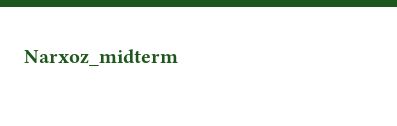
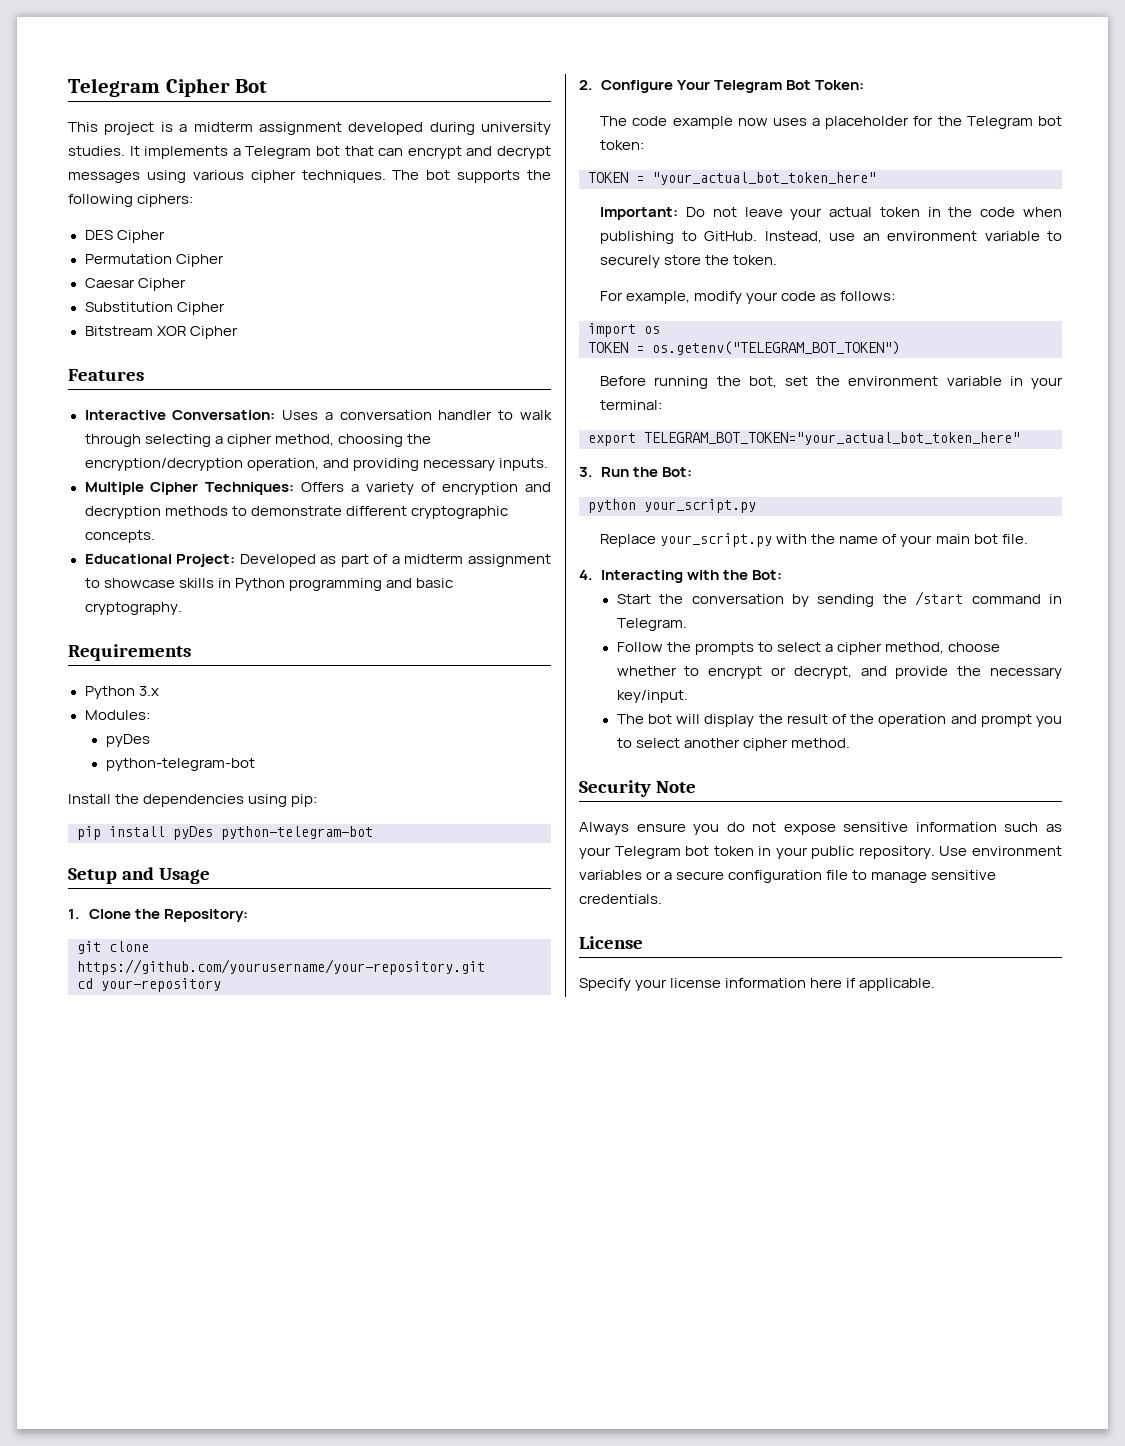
- Narxoz_midterm
+ Telegram Cipher Bot
+ This project is a midterm assignment developed during university studies. It implements a Telegram bot that can encrypt and decrypt messages using various cipher techniques. The bot supports the following ciphers:
+ DES Cipher
+ Permutation Cipher
+ Caesar Cipher
+ Substitution Cipher
+ Bitstream XOR Cipher
+ Features
+ Interactive Conversation: Uses a conversation handler to walk through selecting a cipher method, choosing the encryption/decryption operation, and providing necessary inputs.
+ Multiple Cipher Techniques: Offers a variety of encryption and decryption methods to demonstrate different cryptographic concepts.
+ Educational Project: Developed as part of a midterm assignment to showcase skills in Python programming and basic cryptography.
+ Requirements
+ Python 3.x
+ Modules:
+ pyDes
+ python-telegram-bot
+ Install the dependencies using pip:
+ pip install pyDes python-telegram-bot
+ Setup and Usage
+ 1. Clone the Repository:
+ git clone https://github.com/yourusername/your-repository.git
+ cd your-repository
+ 2. Configure Your Telegram Bot Token:
+ The code example now uses a placeholder for the Telegram bot token:
+ TOKEN = "your_actual_bot_token_here"
+ Important: Do not leave your actual token in the code when publishing to GitHub. Instead, use an environment variable to securely store the token.
+ For example, modify your code as follows:
+ import os
+ TOKEN = os.getenv("TELEGRAM_BOT_TOKEN")
+ Before running the bot, set the environment variable in your terminal:
+ export TELEGRAM_BOT_TOKEN="your_actual_bot_token_here"
+ 3. Run the Bot:
+ python your_script.py
+ Replace your_script.py with the name of your main bot file.
+ 4. Interacting with the Bot:
+ Start the conversation by sending the /start command in Telegram.
+ Follow the prompts to select a cipher method, choose whether to encrypt or decrypt, and provide the necessary key/input.
+ The bot will display the result of the operation and prompt you to select another cipher method.
+ Security Note
+ Always ensure you do not expose sensitive information such as your Telegram bot token in your public repository. Use environment variables or a secure configuration file to manage sensitive credentials.
+ License
+ Specify your license information here if applicable.

